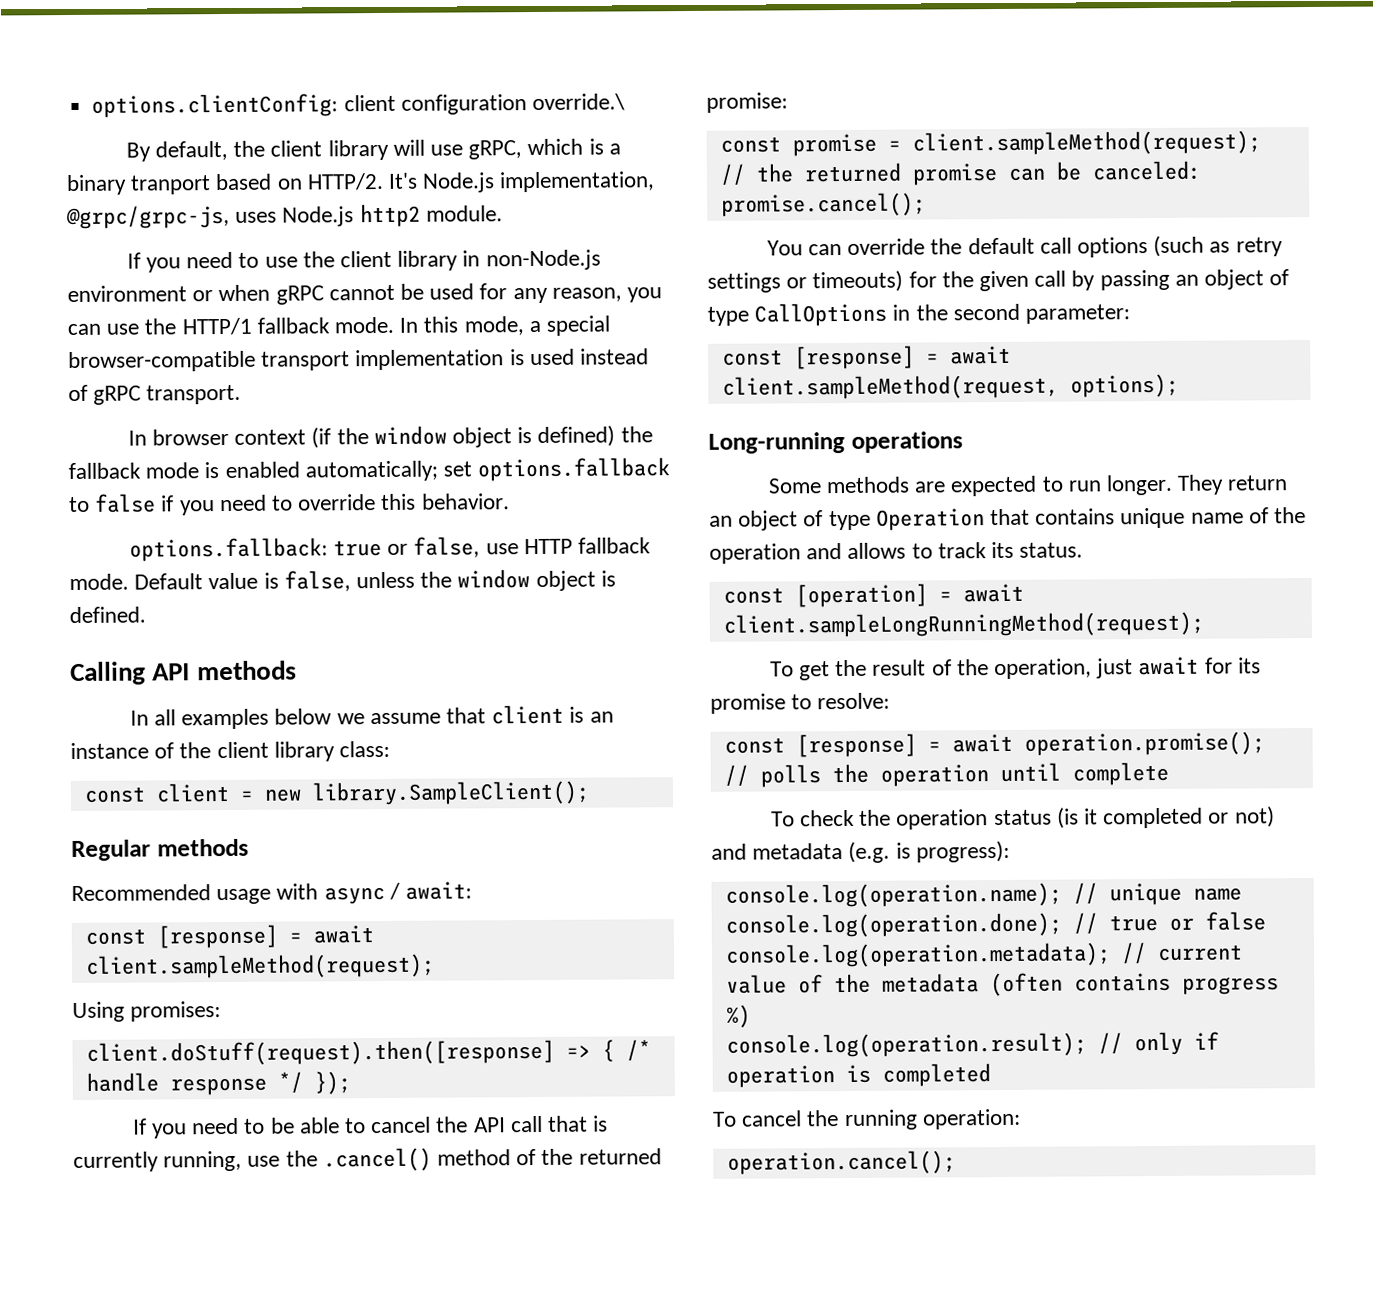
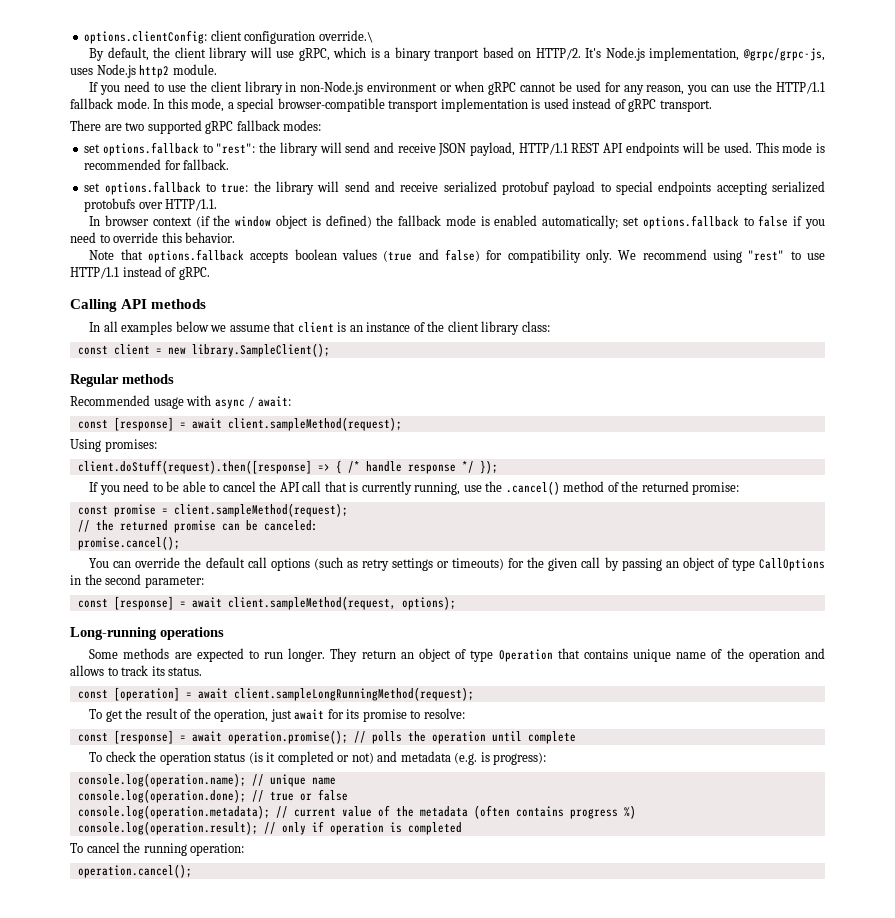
- If you need to use the client library in non-Node.js environment or when gRPC cannot be used for any reason, you can use the HTTP/1 fallback mode.
+ If you need to use the client library in non-Node.js environment or when gRPC cannot be used for any reason, you can use the HTTP/1.1 fallback mode.
+ There are two supported gRPC fallback modes:
+ set options.fallback to "rest": the library will send and receive JSON payload, HTTP/1.1 REST API endpoints will be used. This mode is recommended for fallback.
+ set options.fallback to true: the library will send and receive serialized protobuf payload to special endpoints accepting serialized protobufs over HTTP/1.1.
- options.fallback: true or false, use HTTP fallback mode. Default value is false, unless the window object is defined.
+ Note that options.fallback accepts boolean values (true and false) for compatibility only. We recommend using "rest" to use HTTP/1.1 instead of gRPC.

